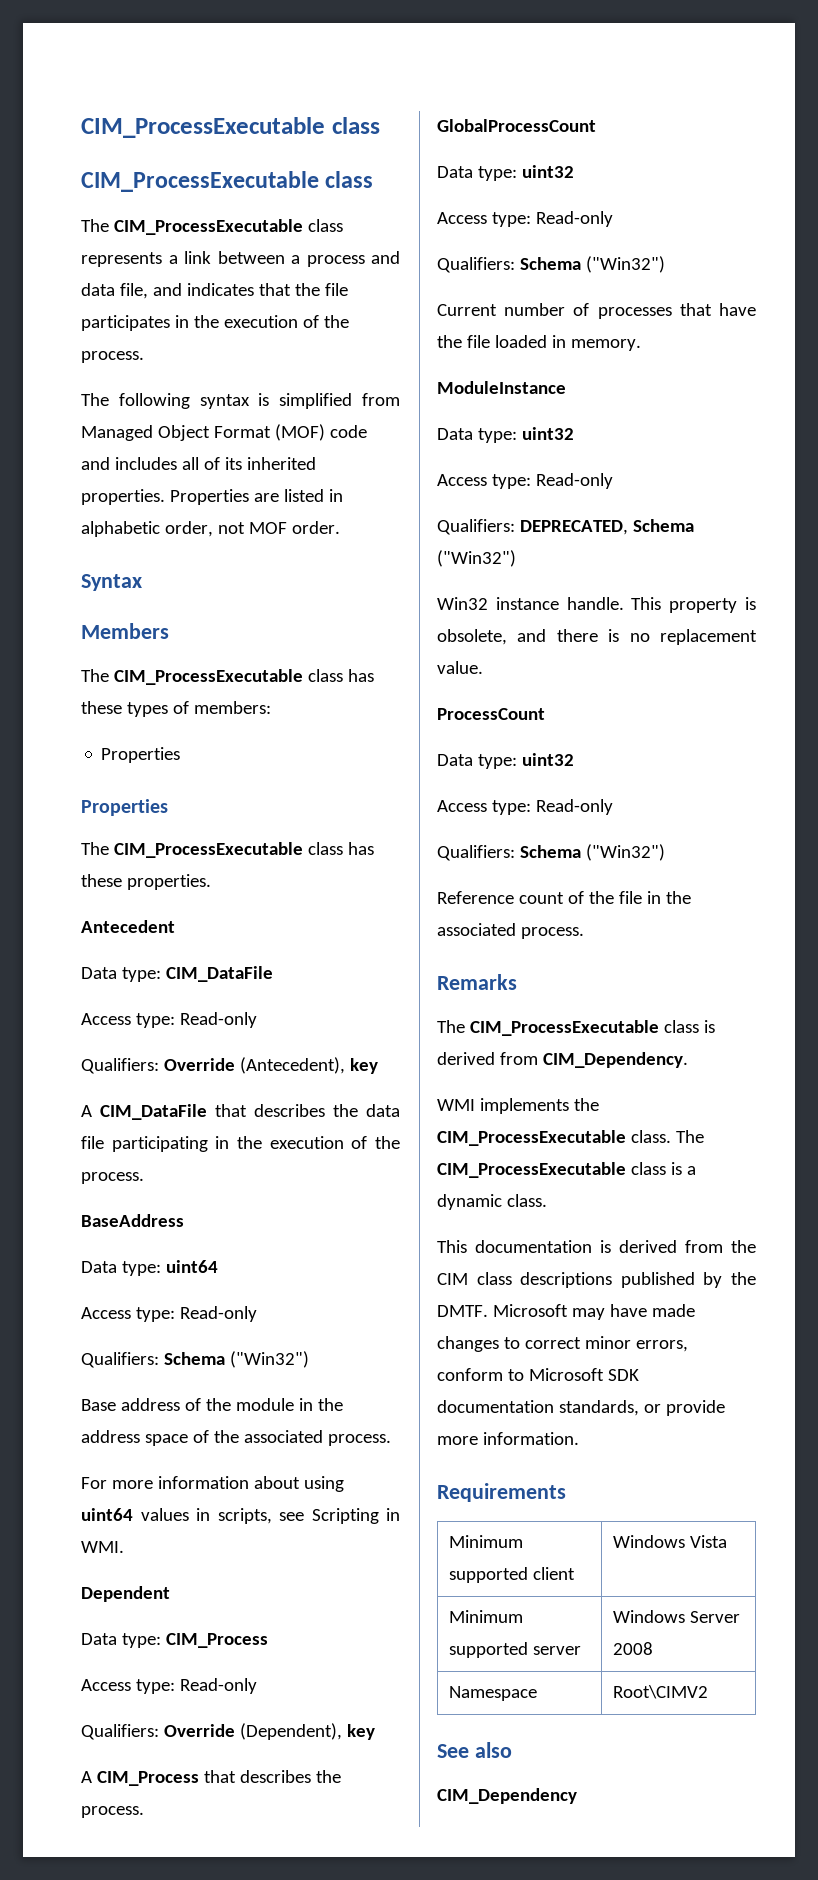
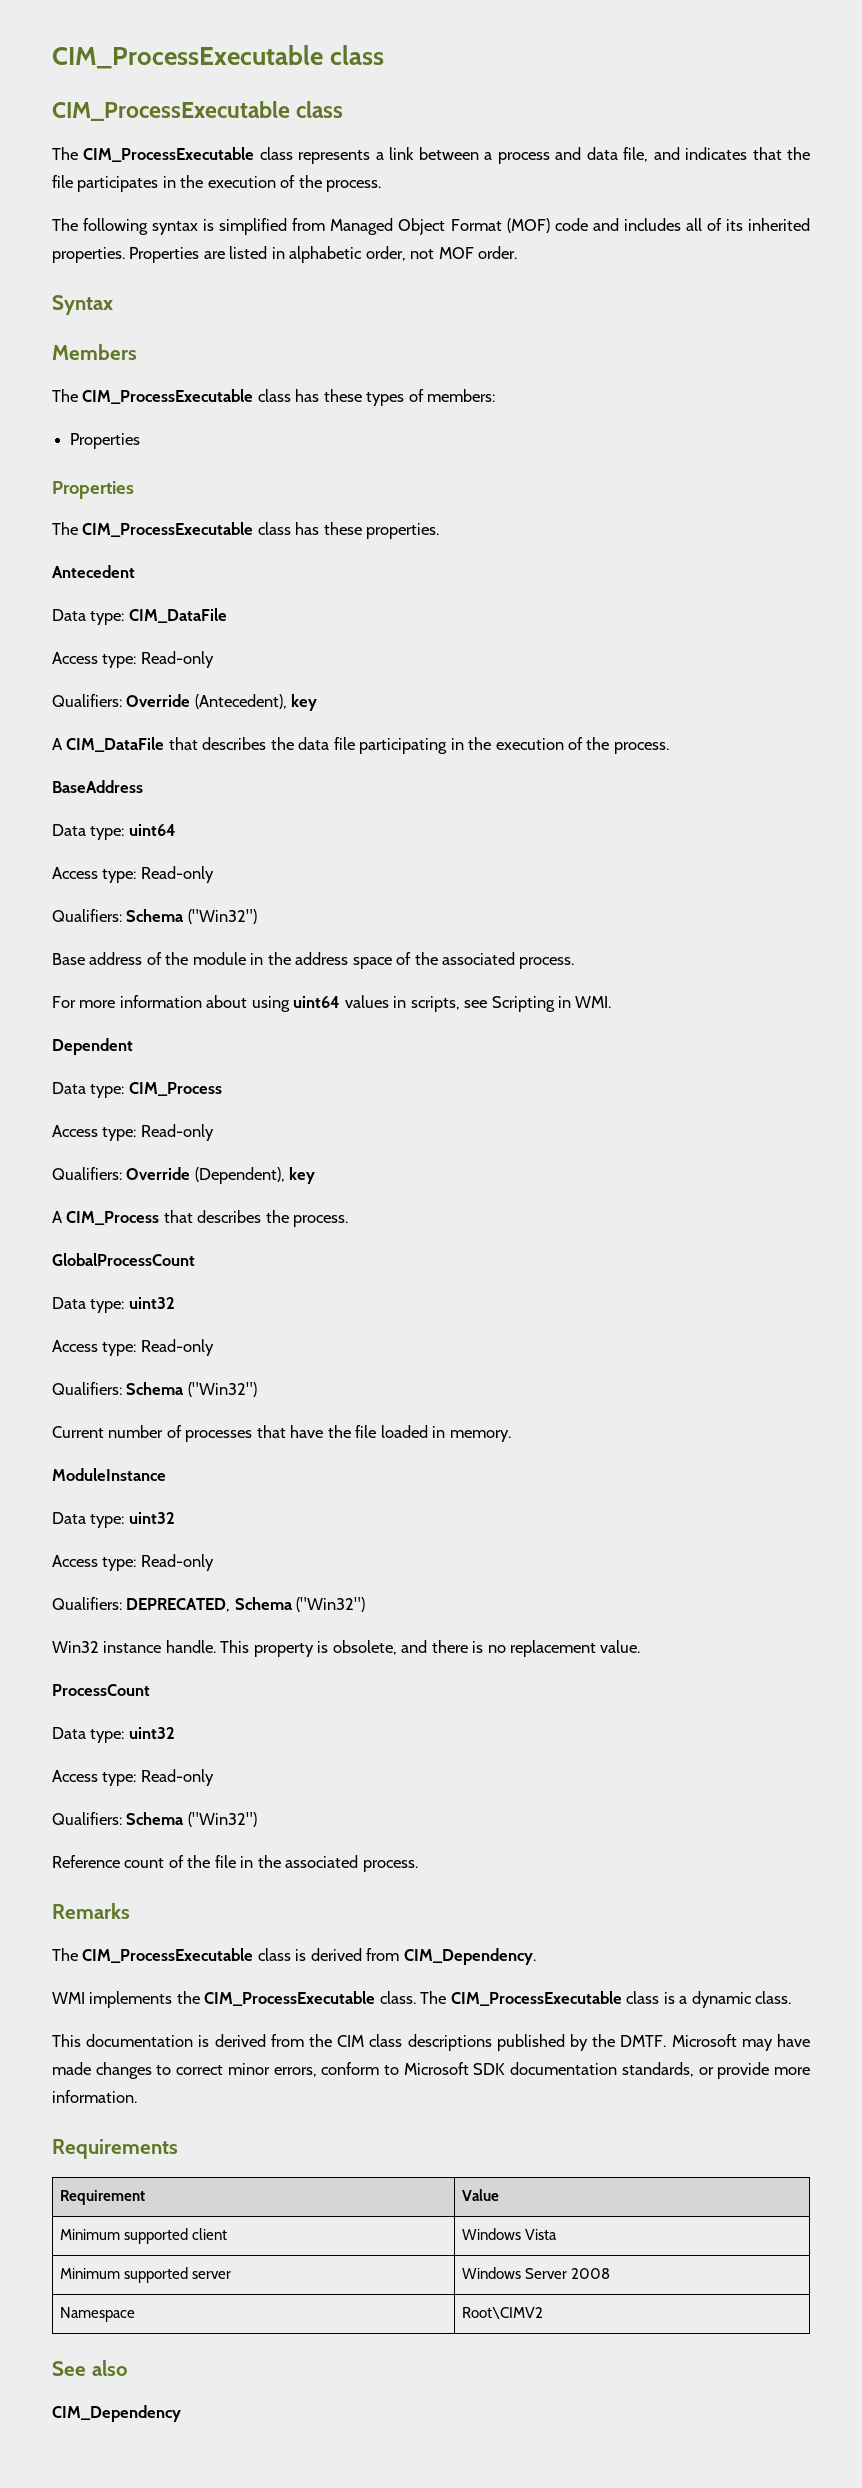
+ Requirement | Value

